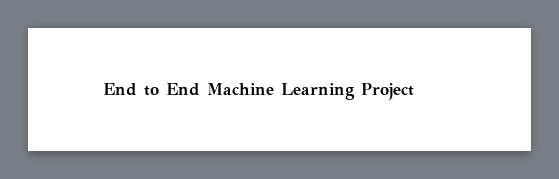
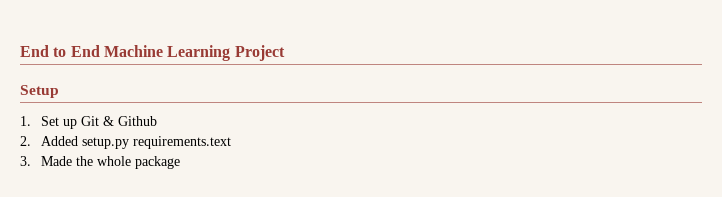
+ Setup
+ 1. Set up Git & Github
+ 2. Added setup.py requirements.text
+ 3. Made the whole package

